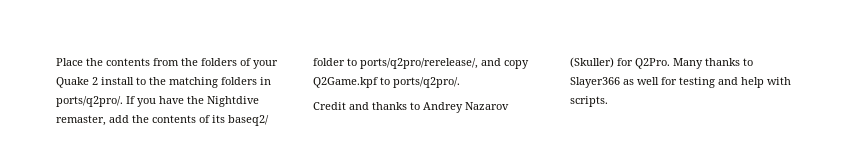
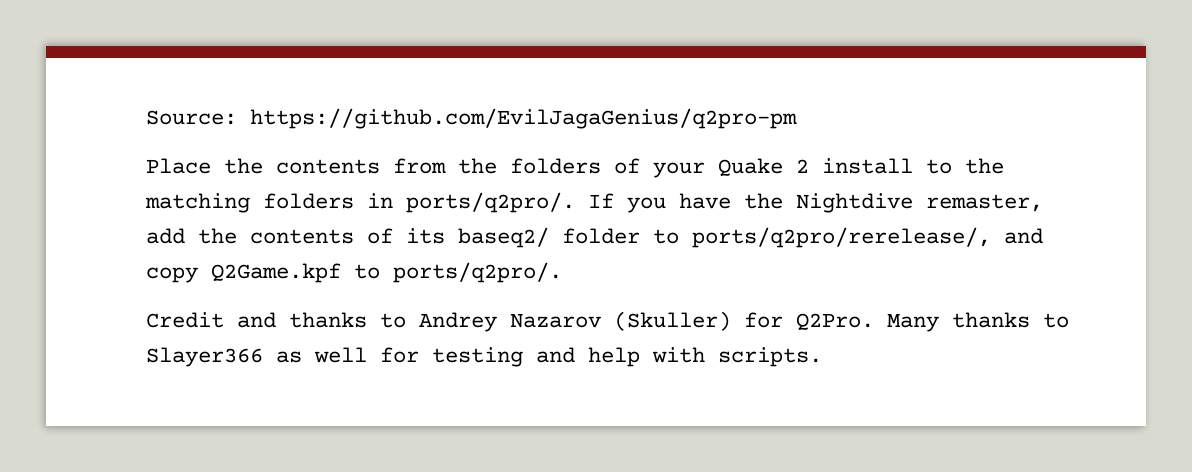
+ Source: https://github.com/EvilJagaGenius/q2pro-pm

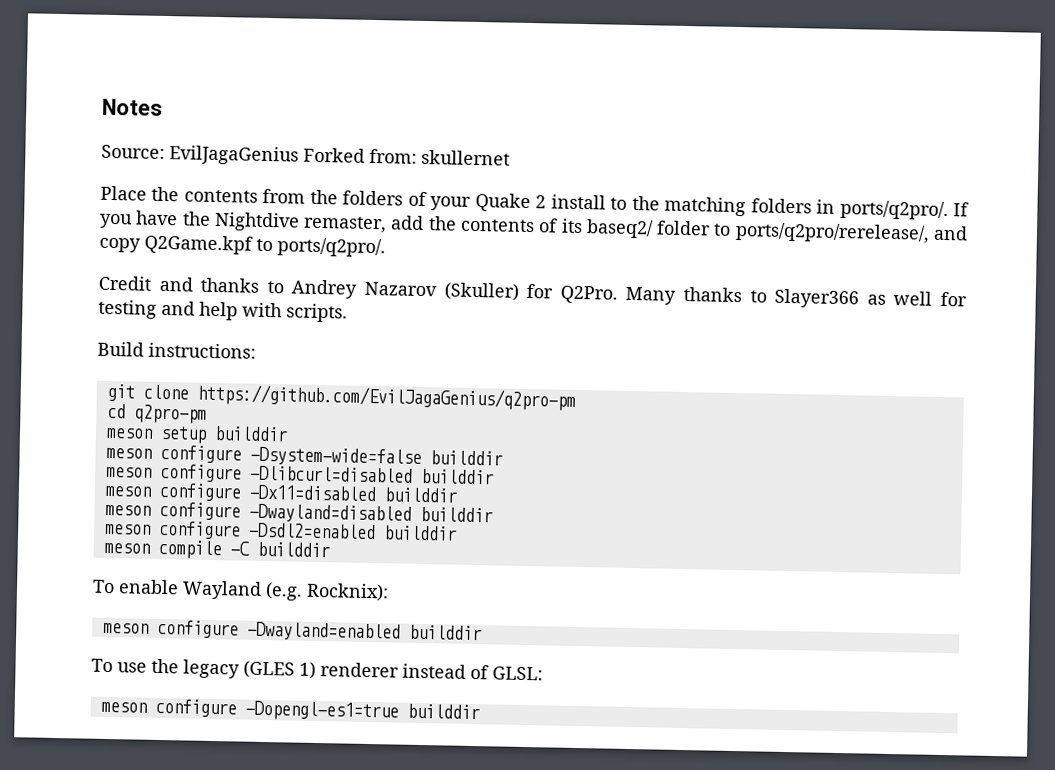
- Source: https://github.com/EvilJagaGenius/q2pro-pm
+ Notes
+ Source: EvilJagaGenius Forked from: skullernet
+ Build instructions:
+ git clone https://github.com/EvilJagaGenius/q2pro-pm
+ cd q2pro-pm
+ meson setup builddir
+ meson configure -Dsystem-wide=false builddir
+ meson configure -Dlibcurl=disabled builddir
+ meson configure -Dx11=disabled builddir
+ meson configure -Dwayland=disabled builddir
+ meson configure -Dsdl2=enabled builddir
+ meson compile -C builddir
+ To enable Wayland (e.g. Rocknix):
+ meson configure -Dwayland=enabled builddir
+ To use the legacy (GLES 1) renderer instead of GLSL:
+ meson configure -Dopengl-es1=true builddir

